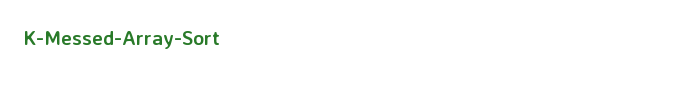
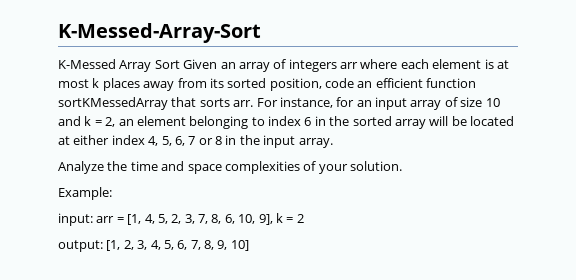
+ K-Messed Array Sort Given an array of integers arr where each element is at most k places away from its sorted position, code an efficient function sortKMessedArray that sorts arr. For instance, for an input array of size 10 and k = 2, an element belonging to index 6 in the sorted array will be located at either index 4, 5, 6, 7 or 8 in the input array.
+ Analyze the time and space complexities of your solution.
+ Example:
+ input: arr = [1, 4, 5, 2, 3, 7, 8, 6, 10, 9], k = 2
+ output: [1, 2, 3, 4, 5, 6, 7, 8, 9, 10]

